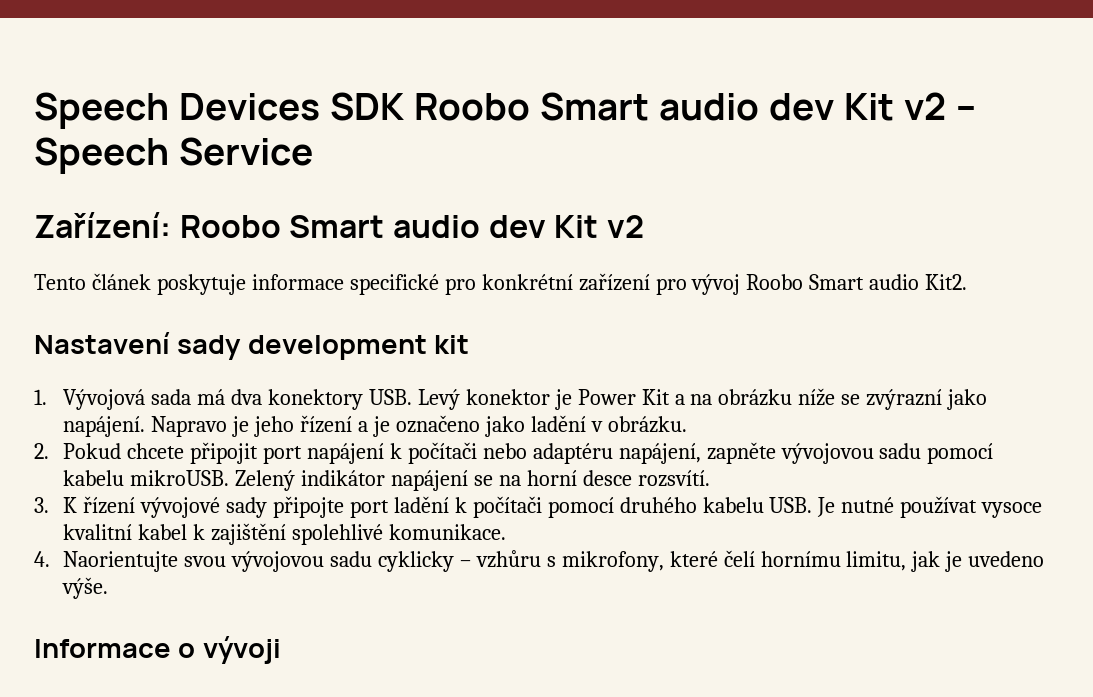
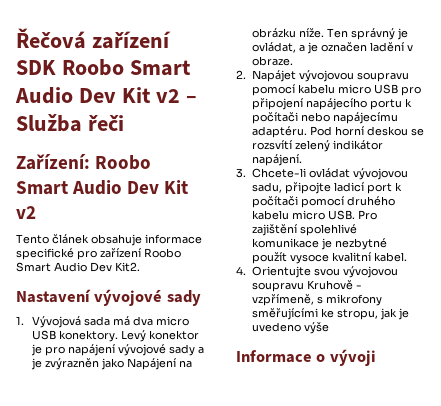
- Speech Devices SDK Roobo Smart audio dev Kit v2 – Speech Service
+ Řečová zařízení SDK Roobo Smart Audio Dev Kit v2 – Služba řeči
- Zařízení: Roobo Smart audio dev Kit v2
+ Zařízení: Roobo Smart Audio Dev Kit v2
- Tento článek poskytuje informace specifické pro konkrétní zařízení pro vývoj Roobo Smart audio Kit2.
+ Tento článek obsahuje informace specifické pro zařízení Roobo Smart Audio Dev Kit2.
- Nastavení sady development kit
+ Nastavení vývojové sady
- 1. Vývojová sada má dva konektory USB. Levý konektor je Power Kit a na obrázku níže se zvýrazní jako napájení. Napravo je jeho řízení a je označeno jako ladění v obrázku.
+ 1. Vývojová sada má dva micro USB konektory. Levý konektor je pro napájení vývojové sady a je zvýrazněn jako Napájení na obrázku níže. Ten správný je ovládat, a je označen ladění v obraze.
- 2. Pokud chcete připojit port napájení k počítači nebo adaptéru napájení, zapněte vývojovou sadu pomocí kabelu mikroUSB. Zelený indikátor napájení se na horní desce rozsvítí.
- 3. K řízení vývojové sady připojte port ladění k počítači pomocí druhého kabelu USB. Je nutné používat vysoce kvalitní kabel k zajištění spolehlivé komunikace.
+ 2. Napájet vývojovou soupravu pomocí kabelu micro USB pro připojení napájecího portu k počítači nebo napájecímu adaptéru. Pod horní deskou se rozsvítí zelený indikátor napájení.
+ 3. Chcete-li ovládat vývojovou sadu, připojte ladicí port k počítači pomocí druhého kabelu micro USB. Pro zajištění spolehlivé komunikace je nezbytné použít vysoce kvalitní kabel.
- 4. Naorientujte svou vývojovou sadu cyklicky – vzhůru s mikrofony, které čelí hornímu limitu, jak je uvedeno výše.
+ 4. Orientujte svou vývojovou soupravu Kruhově - vzpřímeně, s mikrofony směřujícími ke stropu, jak je uvedeno výše

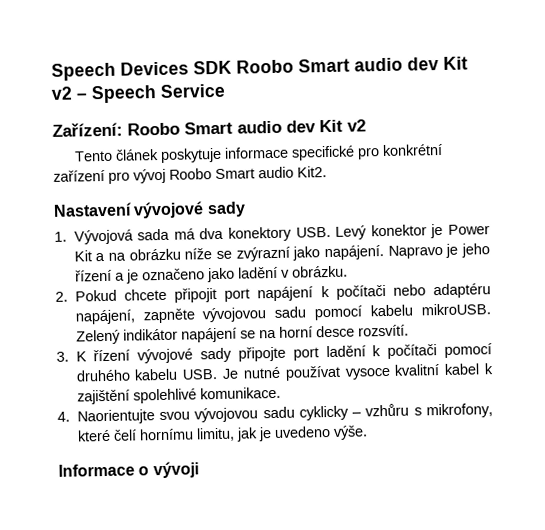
- Řečová zařízení SDK Roobo Smart Audio Dev Kit v2 – Služba řeči
+ Speech Devices SDK Roobo Smart audio dev Kit v2 – Speech Service
- Zařízení: Roobo Smart Audio Dev Kit v2
+ Zařízení: Roobo Smart audio dev Kit v2
- Tento článek obsahuje informace specifické pro zařízení Roobo Smart Audio Dev Kit2.
+ Tento článek poskytuje informace specifické pro konkrétní zařízení pro vývoj Roobo Smart audio Kit2.
- 1. Vývojová sada má dva micro USB konektory. Levý konektor je pro napájení vývojové sady a je zvýrazněn jako Napájení na obrázku níže. Ten správný je ovládat, a je označen ladění v obraze.
+ 1. Vývojová sada má dva konektory USB. Levý konektor je Power Kit a na obrázku níže se zvýrazní jako napájení. Napravo je jeho řízení a je označeno jako ladění v obrázku.
- 2. Napájet vývojovou soupravu pomocí kabelu micro USB pro připojení napájecího portu k počítači nebo napájecímu adaptéru. Pod horní deskou se rozsvítí zelený indikátor napájení.
- 3. Chcete-li ovládat vývojovou sadu, připojte ladicí port k počítači pomocí druhého kabelu micro USB. Pro zajištění spolehlivé komunikace je nezbytné použít vysoce kvalitní kabel.
+ 2. Pokud chcete připojit port napájení k počítači nebo adaptéru napájení, zapněte vývojovou sadu pomocí kabelu mikroUSB. Zelený indikátor napájení se na horní desce rozsvítí.
+ 3. K řízení vývojové sady připojte port ladění k počítači pomocí druhého kabelu USB. Je nutné používat vysoce kvalitní kabel k zajištění spolehlivé komunikace.
- 4. Orientujte svou vývojovou soupravu Kruhově - vzpřímeně, s mikrofony směřujícími ke stropu, jak je uvedeno výše
+ 4. Naorientujte svou vývojovou sadu cyklicky – vzhůru s mikrofony, které čelí hornímu limitu, jak je uvedeno výše.

